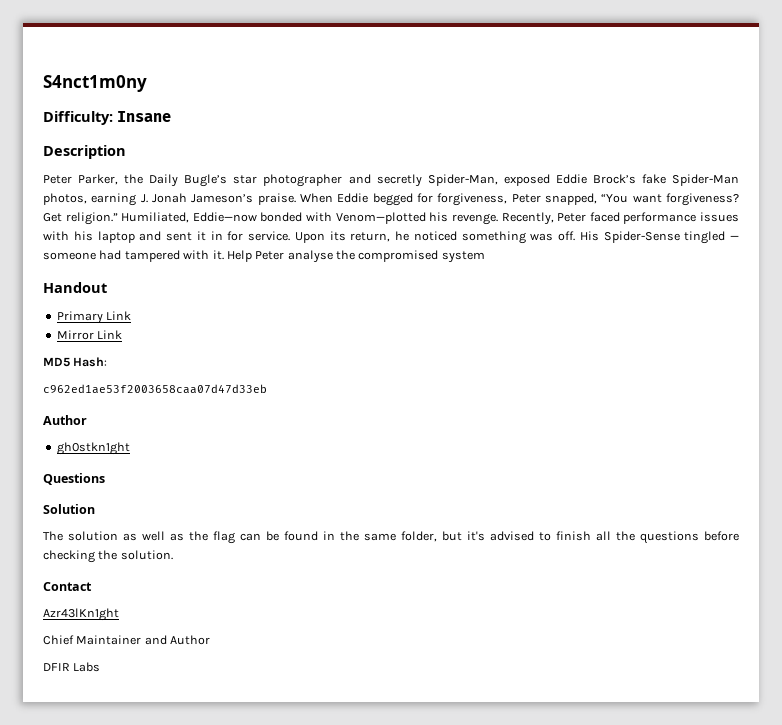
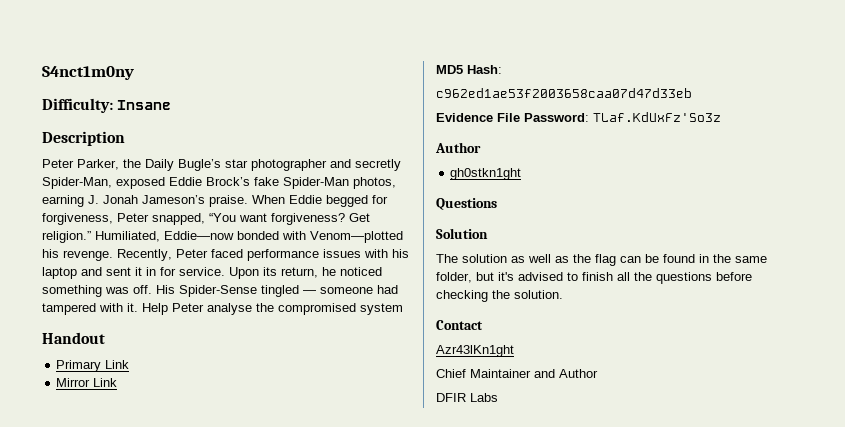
+ Evidence File Password: TLaf.KdUxFz'So3z

